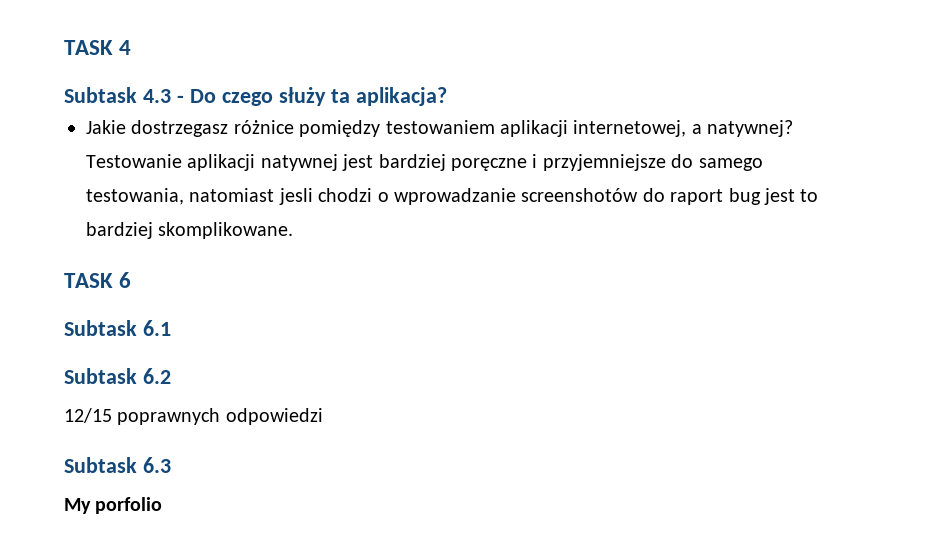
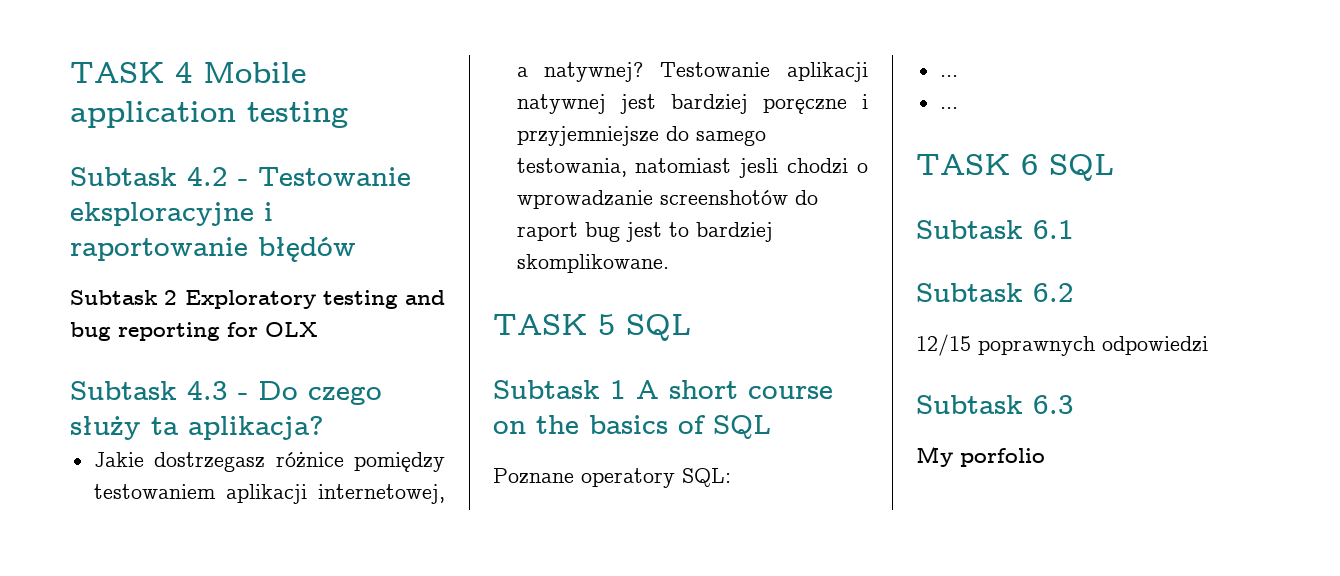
- TASK 4
+ TASK 4 Mobile application testing
+ Subtask 4.2 - Testowanie eksploracyjne i raportowanie błędów
+ Subtask 2 Exploratory testing and bug reporting for OLX
+ TASK 5 SQL
+ Subtask 1 A short course on the basics of SQL
+ Poznane operatory SQL:
+ ...
+ ...
- TASK 6
+ TASK 6 SQL

